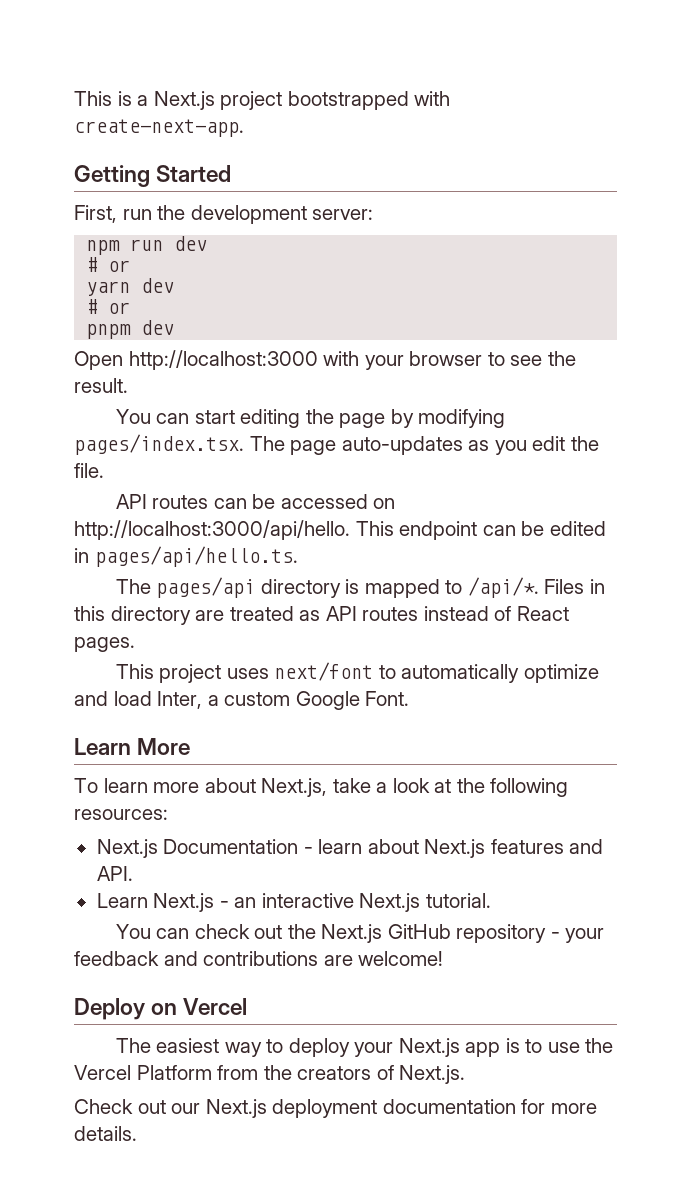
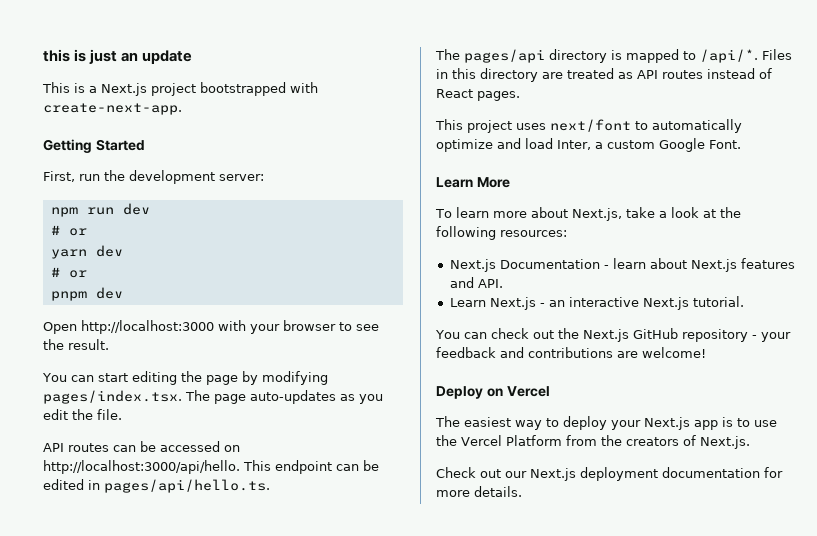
+ this is just an update

